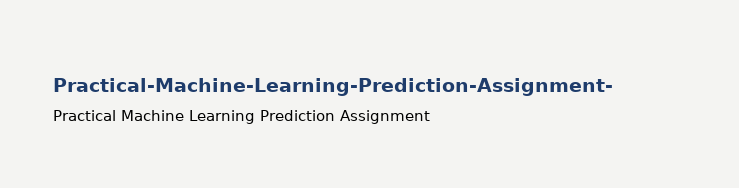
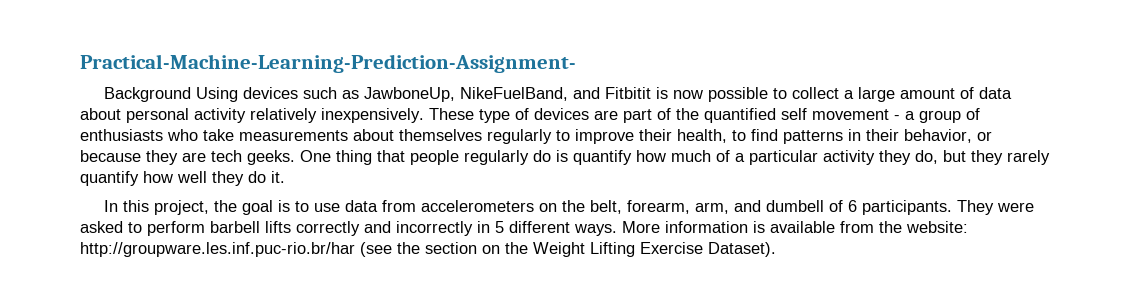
- Practical Machine Learning Prediction Assignment
+ Background Using devices such as JawboneUp, NikeFuelBand, and Fitbitit is now possible to collect a large amount of data about personal activity relatively inexpensively. These type of devices are part of the quantified self movement - a group of enthusiasts who take measurements about themselves regularly to improve their health, to find patterns in their behavior, or because they are tech geeks. One thing that people regularly do is quantify how much of a particular activity they do, but they rarely quantify how well they do it.
+ In this project, the goal is to use data from accelerometers on the belt, forearm, arm, and dumbell of 6 participants. They were asked to perform barbell lifts correctly and incorrectly in 5 different ways. More information is available from the website: http://groupware.les.inf.puc-rio.br/har (see the section on the Weight Lifting Exercise Dataset).

